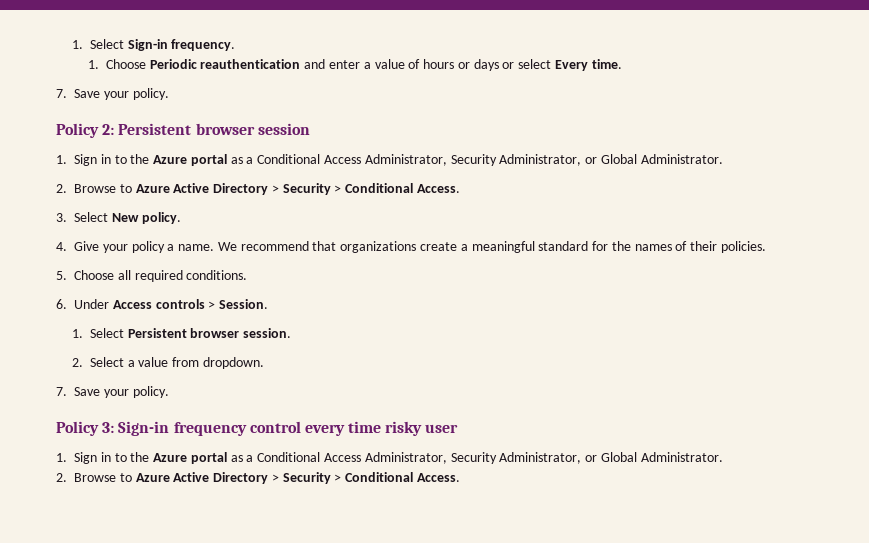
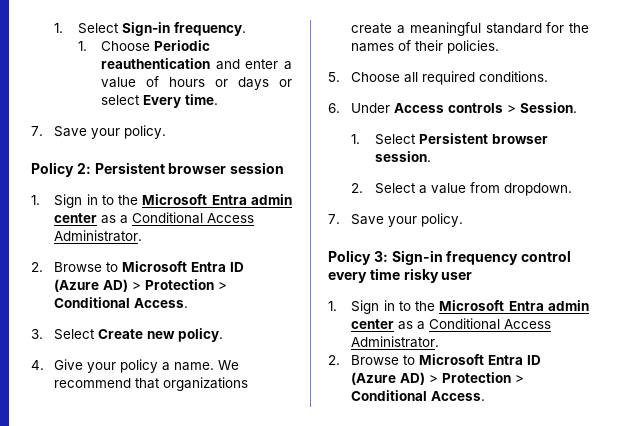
  Policy 2: Persistent browser session
- 1. Sign in to the Azure portal as a Conditional Access Administrator, Security Administrator, or Global Administrator.
- 2. Browse to Azure Active Directory > Security > Conditional Access.
+ 1. Sign in to the Microsoft Entra admin center as a Conditional Access Administrator.
+ 2. Browse to Microsoft Entra ID (Azure AD) > Protection > Conditional Access.
- 3. Select New policy.
+ 3. Select Create new policy.
  Policy 3: Sign-in frequency control every time risky user
- 1. Sign in to the Azure portal as a Conditional Access Administrator, Security Administrator, or Global Administrator.
- 2. Browse to Azure Active Directory > Security > Conditional Access.
+ 1. Sign in to the Microsoft Entra admin center as a Conditional Access Administrator.
+ 2. Browse to Microsoft Entra ID (Azure AD) > Protection > Conditional Access.

